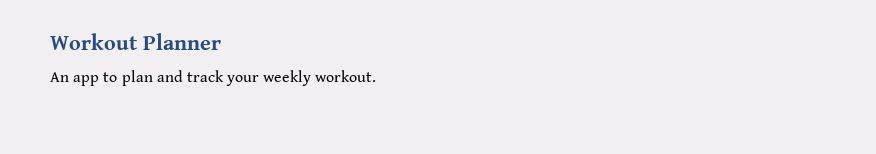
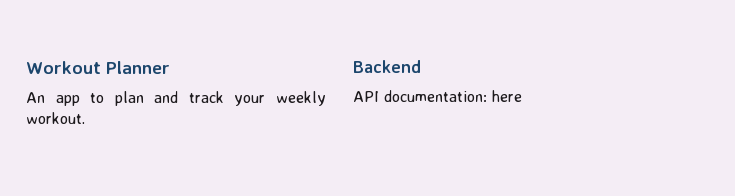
+ Backend
+ API documentation: here

